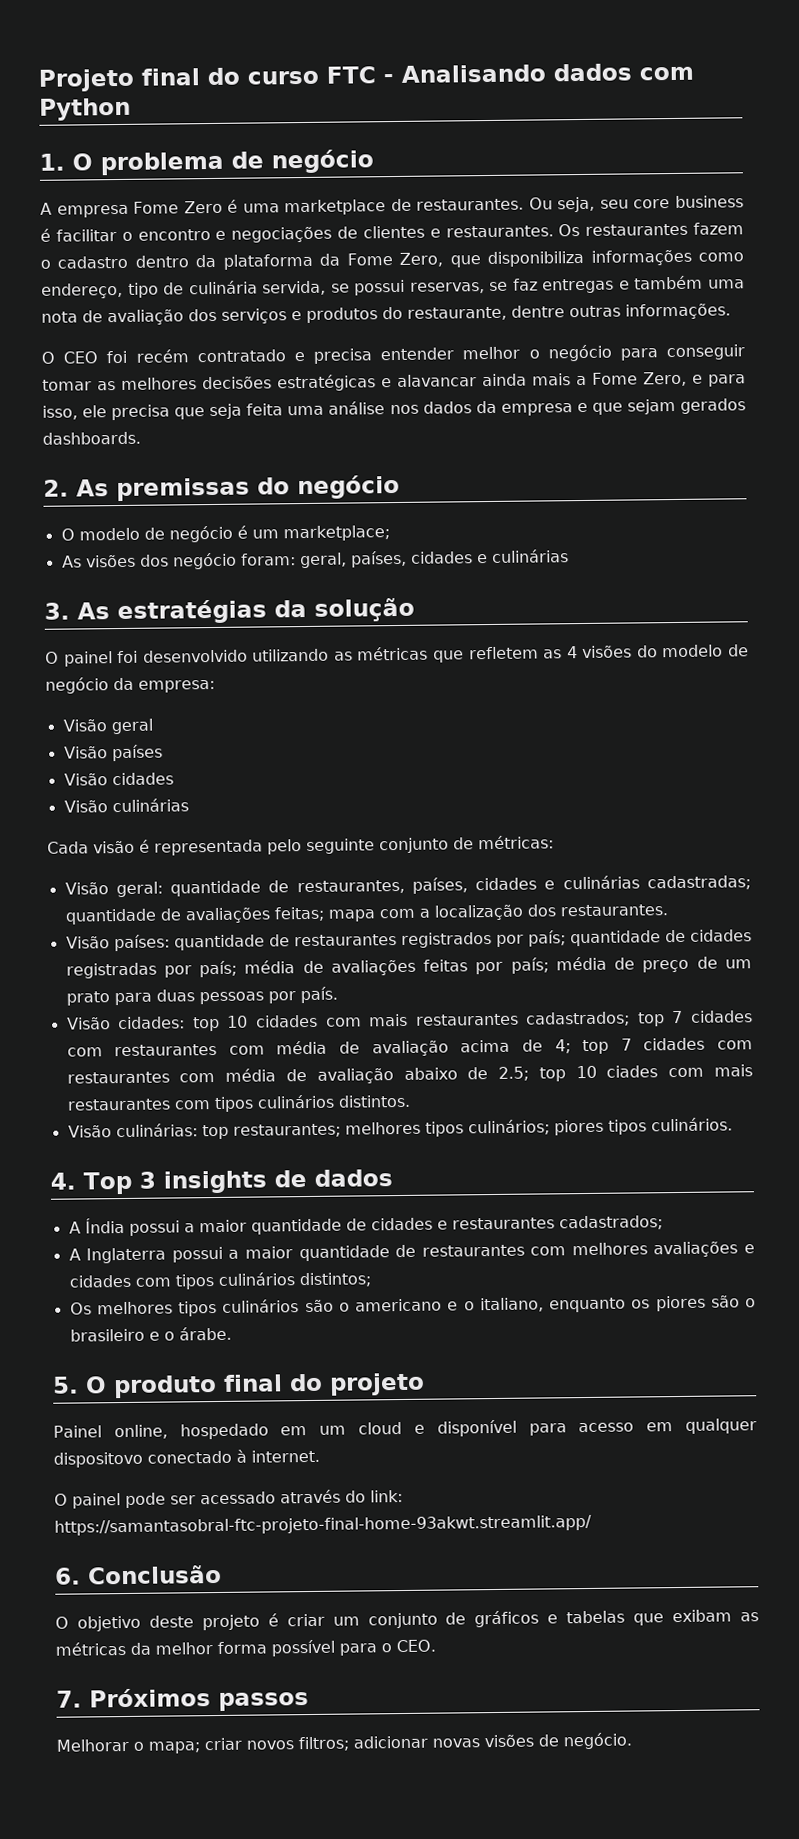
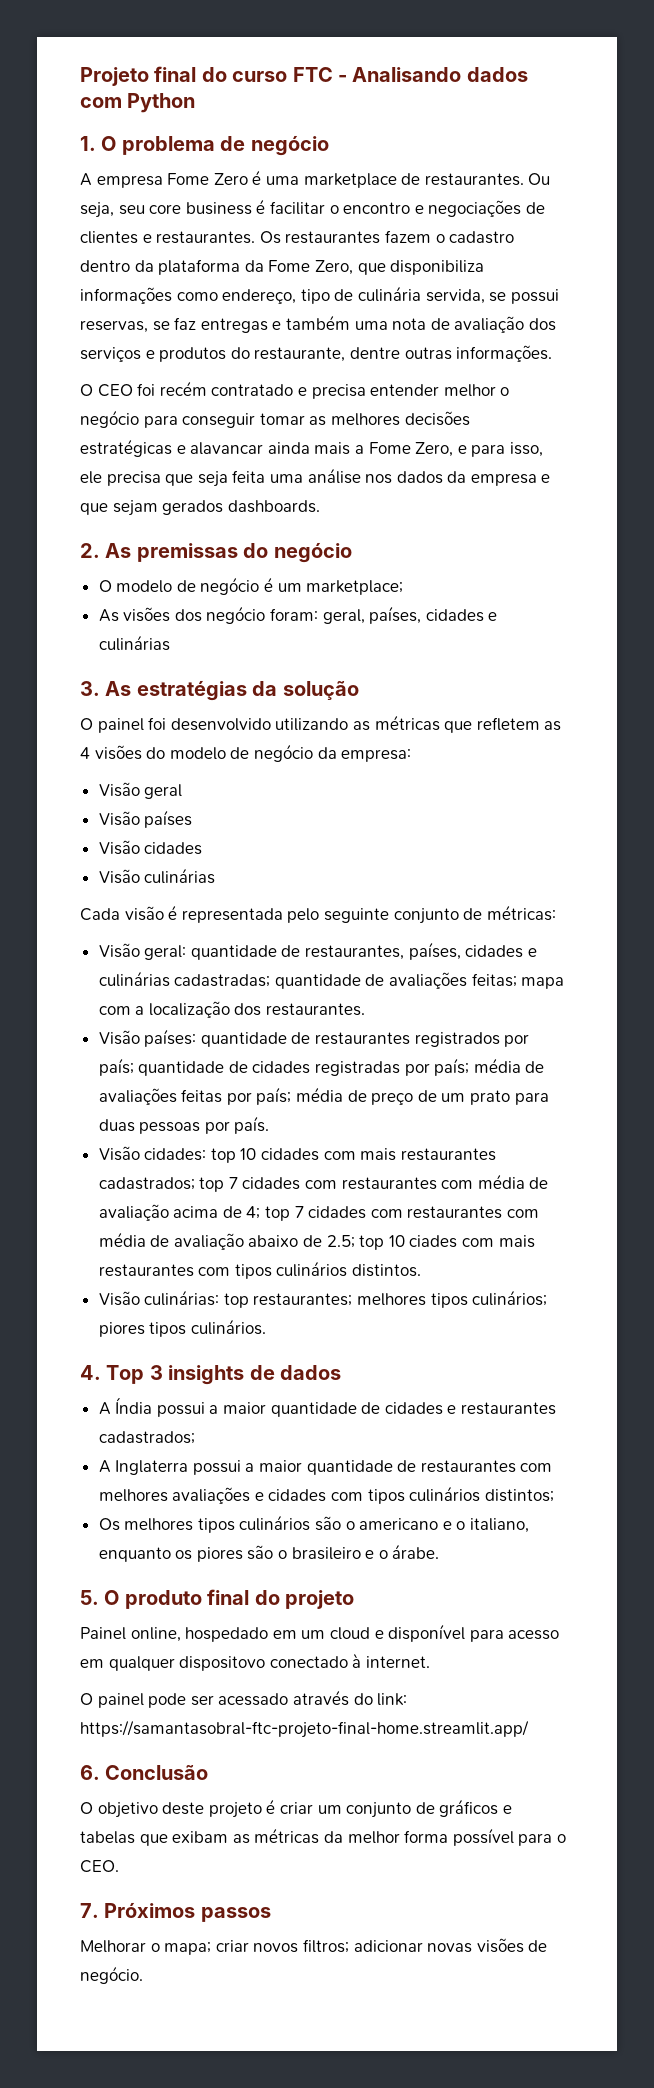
- O painel pode ser acessado através do link: https://samantasobral-ftc-projeto-final-home-93akwt.streamlit.app/
+ O painel pode ser acessado através do link: https://samantasobral-ftc-projeto-final-home.streamlit.app/

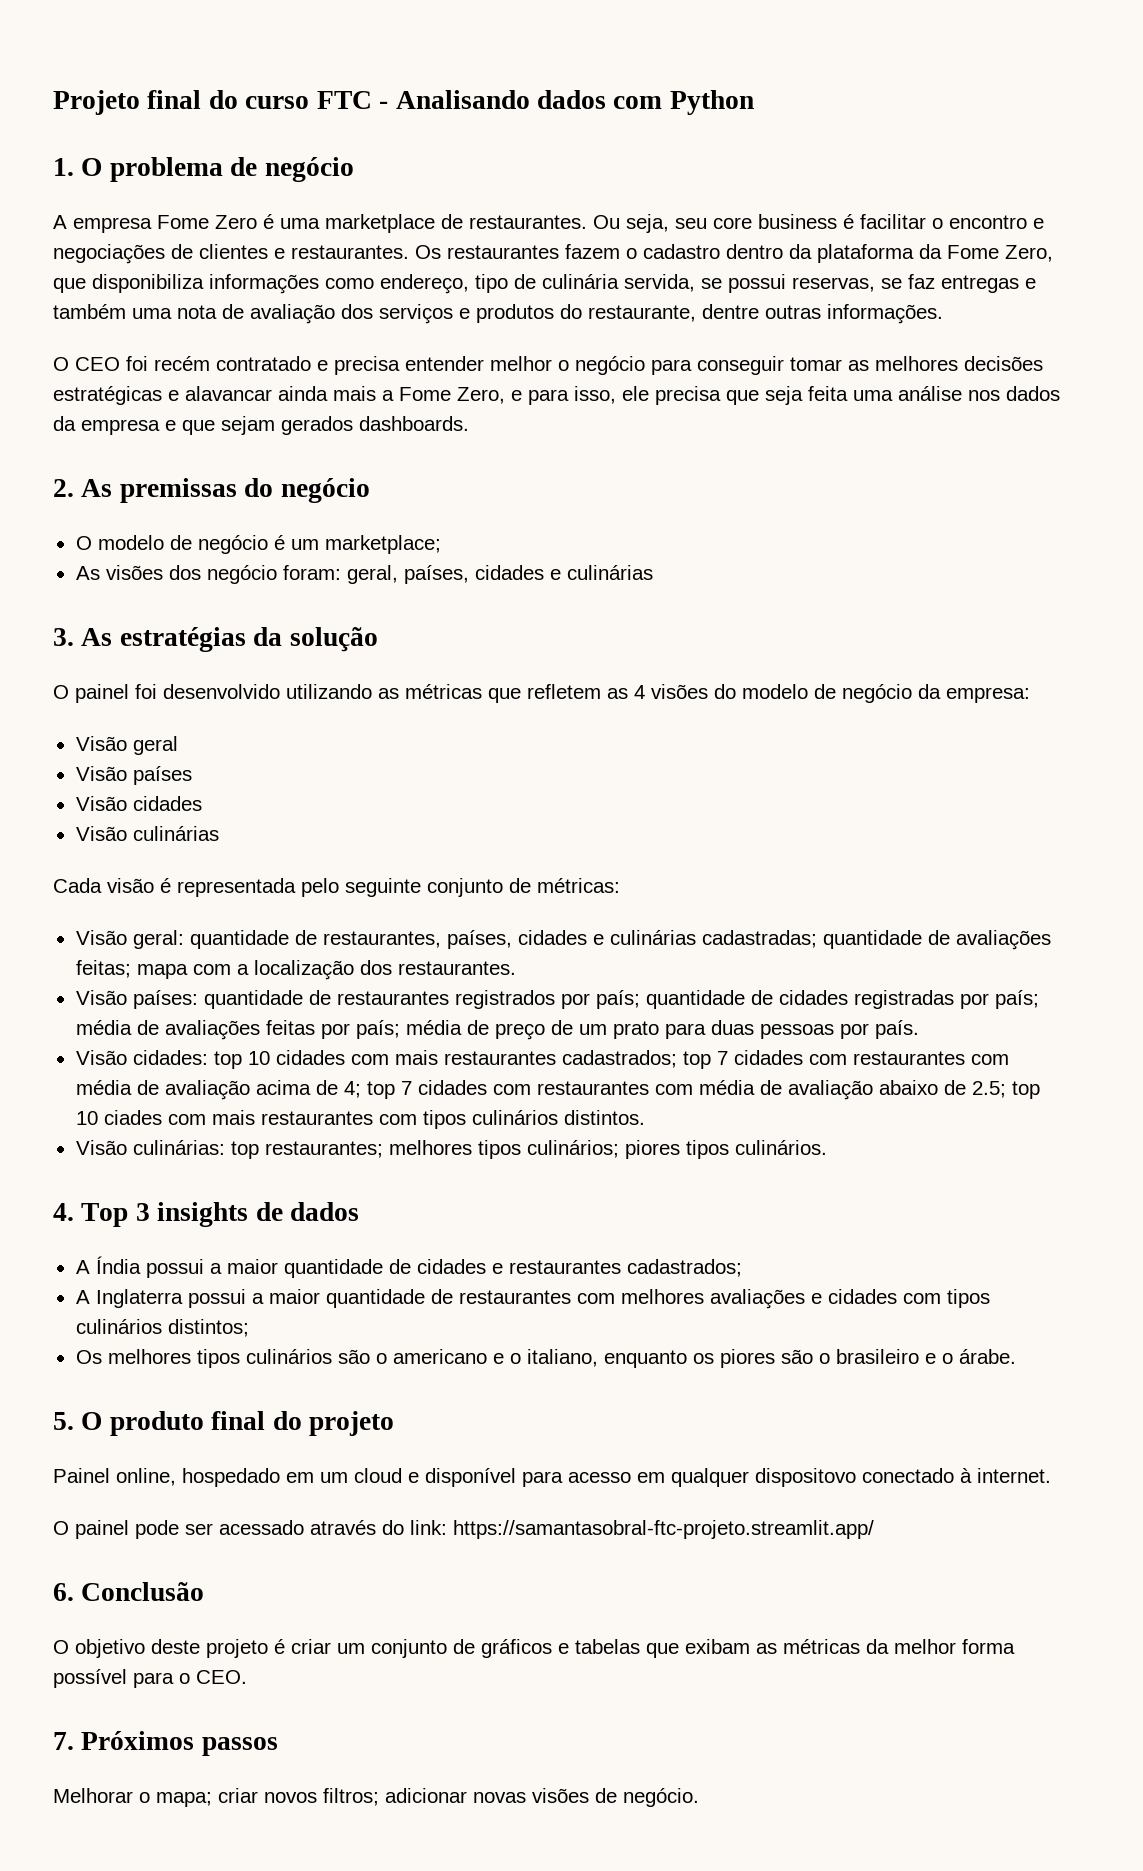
- O painel pode ser acessado através do link: https://samantasobral-ftc-projeto-final-home.streamlit.app/
+ O painel pode ser acessado através do link: https://samantasobral-ftc-projeto.streamlit.app/

